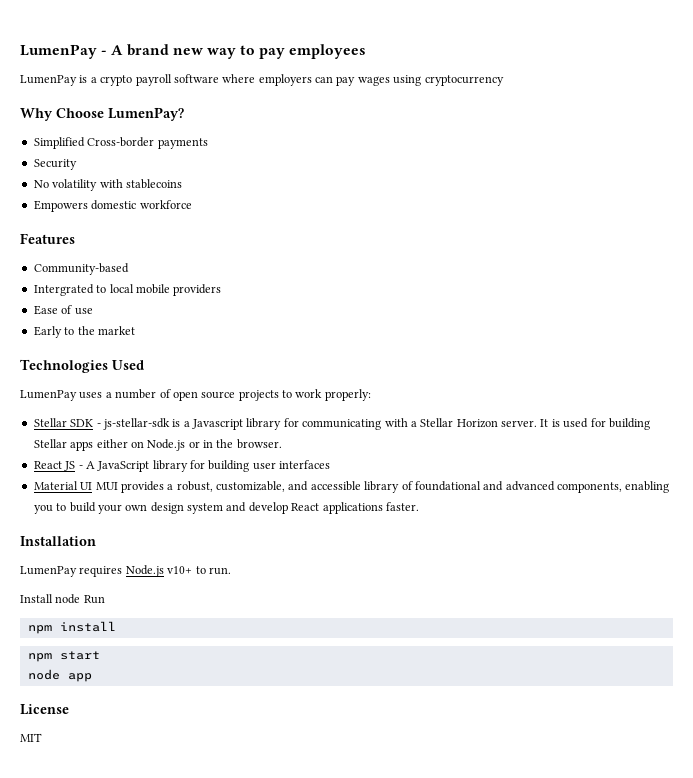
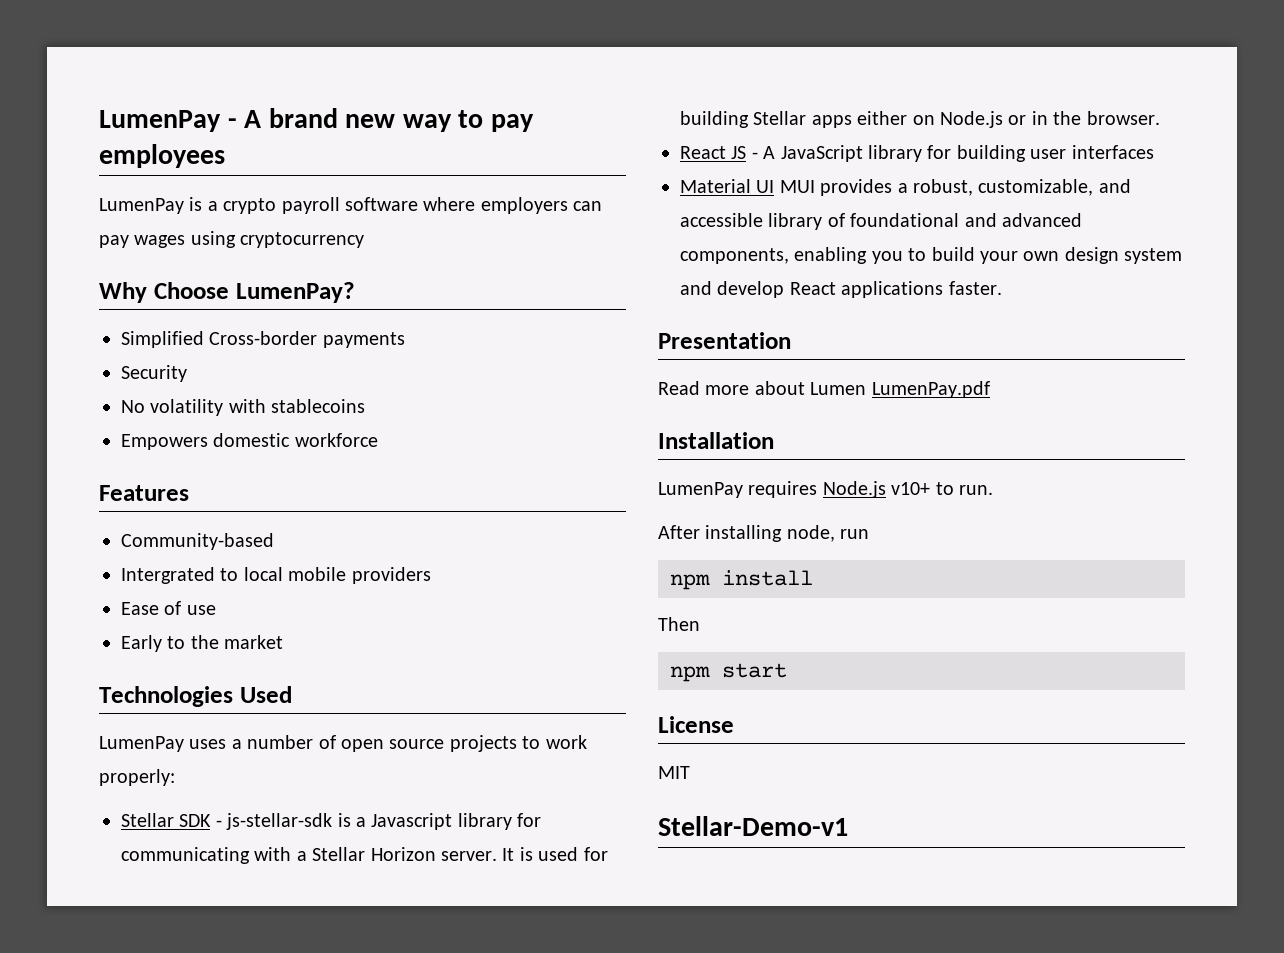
+ Presentation
+ Read more about Lumen LumenPay.pdf
- Install node Run
+ After installing node, run
+ Then
- node app
+ Stellar-Demo-v1

